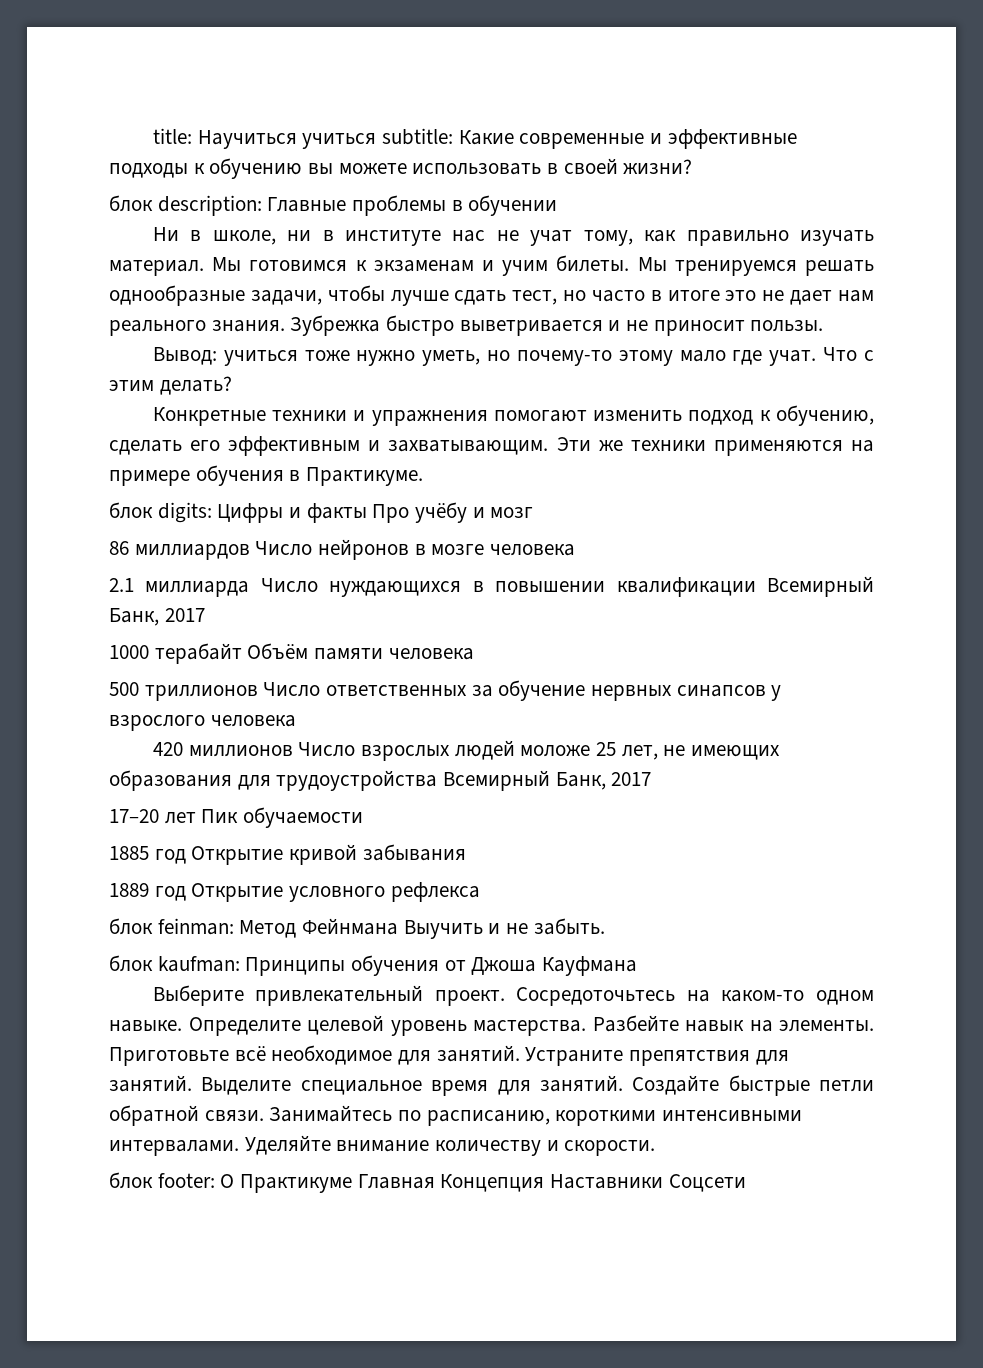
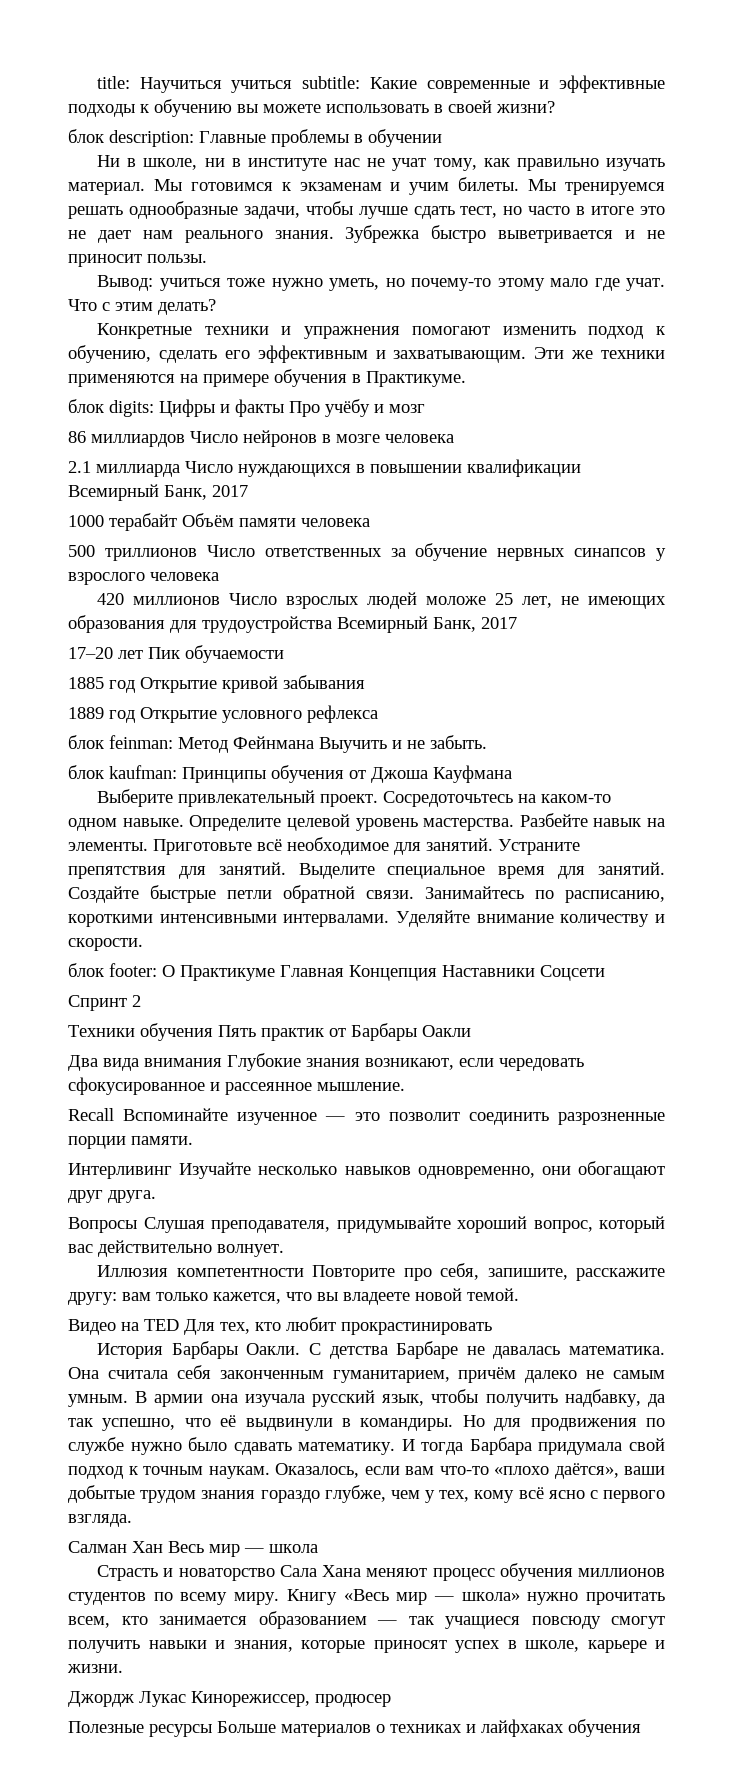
+ Спринт 2
+ Техники обучения Пять практик от Барбары Оакли
+ Два вида внимания Глубокие знания возникают, если чередовать сфокусированное и рассеянное мышление.
+ Recall Вспоминайте изученное — это позволит соединить разрозненные порции памяти.
+ Интерливинг Изучайте несколько навыков одновременно, они обогащают друг друга.
+ Вопросы Слушая преподавателя, придумывайте хороший вопрос, который вас действительно волнует.
+ Иллюзия компетентности Повторите про себя, запишите, расскажите другу: вам только кажется, что вы владеете новой темой.
+ Видео нa TED Для тех, кто любит прокрастинировать
+ История Барбары Оакли. С детства Барбаре не давалась математика. Она считала себя законченным гуманитарием, причём далеко не самым умным. В армии она изучала русский язык, чтобы получить надбавку, да так успешно, что её выдвинули в командиры. Но для продвижения по службе нужно было сдавать математику. И тогда Барбара придумала свой подход к точным наукам. Оказалось, если вам что-то «плохо даётся», ваши добытые трудом знания гораздо глубже, чем у тех, кому всё ясно с первого взгляда.
+ Салман Хан Весь мир — школа
+ Страсть и новаторство Сала Хана меняют процесс обучения миллионов студентов по всему миру. Книгу «Весь мир — школа» нужно прочитать всем, кто занимается образованием — так учащиеся повсюду смогут получить навыки и знания, которые приносят успех в школе, карьере и жизни.
+ Джордж Лукас Кинорежиссер, продюсер
+ Полезные ресурсы Больше материалов о техниках и лайфхаках обучения

